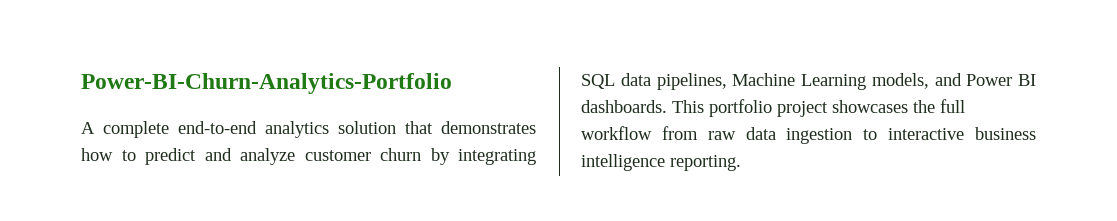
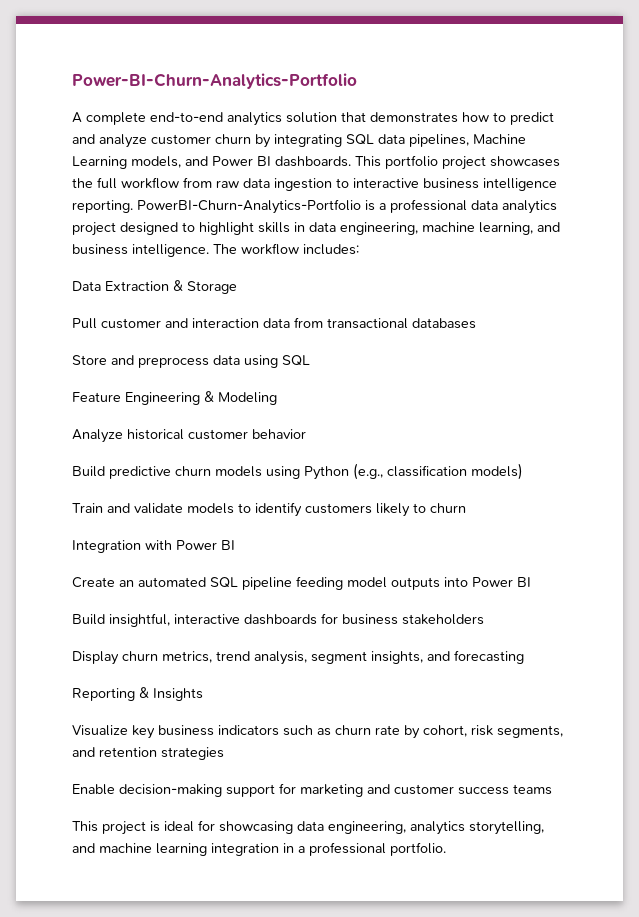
+ PowerBI-Churn-Analytics-Portfolio is a professional data analytics project designed to highlight skills in data engineering, machine learning, and business intelligence. The workflow includes:
+ Data Extraction & Storage
+ Pull customer and interaction data from transactional databases
+ Store and preprocess data using SQL
+ Feature Engineering & Modeling
+ Analyze historical customer behavior
+ Build predictive churn models using Python (e.g., classification models)
+ Train and validate models to identify customers likely to churn
+ Integration with Power BI
+ Create an automated SQL pipeline feeding model outputs into Power BI
+ Build insightful, interactive dashboards for business stakeholders
+ Display churn metrics, trend analysis, segment insights, and forecasting
+ Reporting & Insights
+ Visualize key business indicators such as churn rate by cohort, risk segments, and retention strategies
+ Enable decision-making support for marketing and customer success teams
+ This project is ideal for showcasing data engineering, analytics storytelling, and machine learning integration in a professional portfolio.

